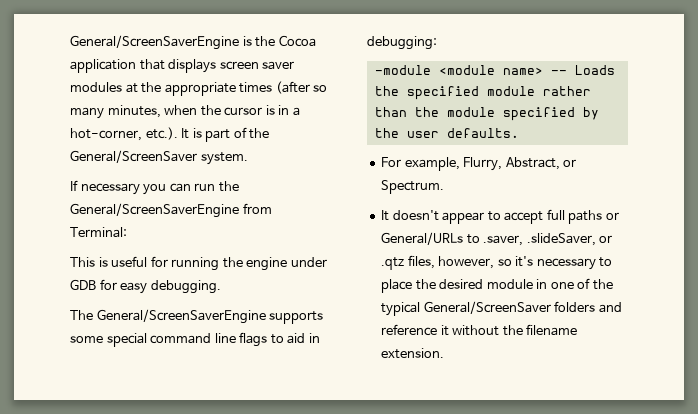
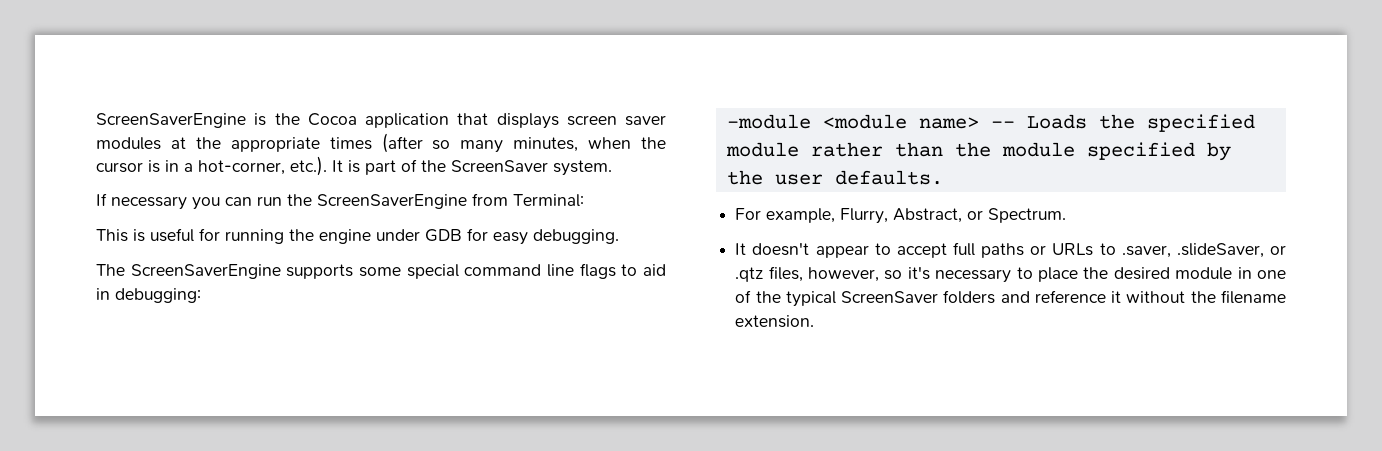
- General/ScreenSaverEngine is the Cocoa application that displays screen saver modules at the appropriate times (after so many minutes, when the cursor is in a hot-corner, etc.). It is part of the General/ScreenSaver system.
+ ScreenSaverEngine is the Cocoa application that displays screen saver modules at the appropriate times (after so many minutes, when the cursor is in a hot-corner, etc.). It is part of the ScreenSaver system.
- If necessary you can run the General/ScreenSaverEngine from Terminal:
+ If necessary you can run the ScreenSaverEngine from Terminal:
- The General/ScreenSaverEngine supports some special command line flags to aid in debugging:
+ The ScreenSaverEngine supports some special command line flags to aid in debugging:
- It doesn't appear to accept full paths or General/URLs to .saver, .slideSaver, or .qtz files, however, so it's necessary to place the desired module in one of the typical General/ScreenSaver folders and reference it without the filename extension.
+ It doesn't appear to accept full paths or URLs to .saver, .slideSaver, or .qtz files, however, so it's necessary to place the desired module in one of the typical ScreenSaver folders and reference it without the filename extension.

